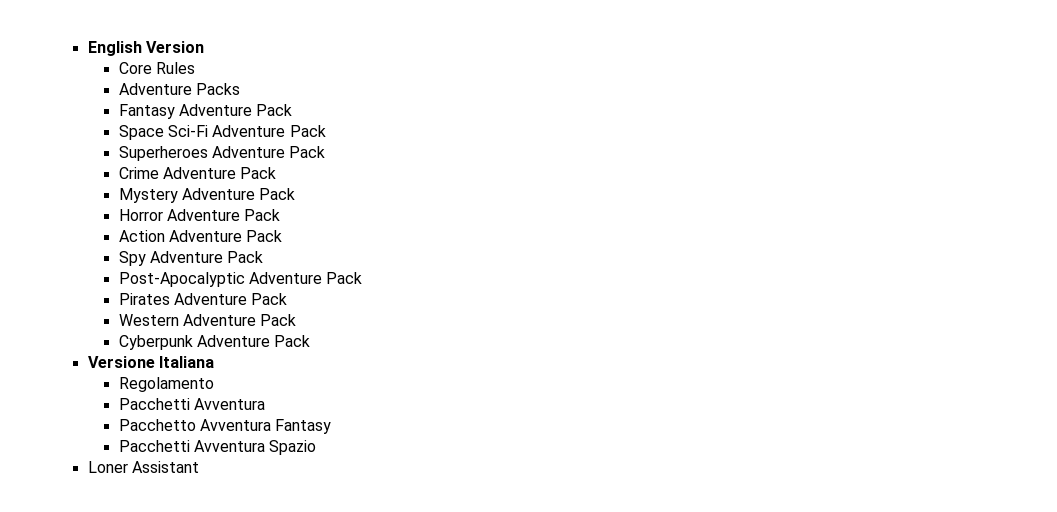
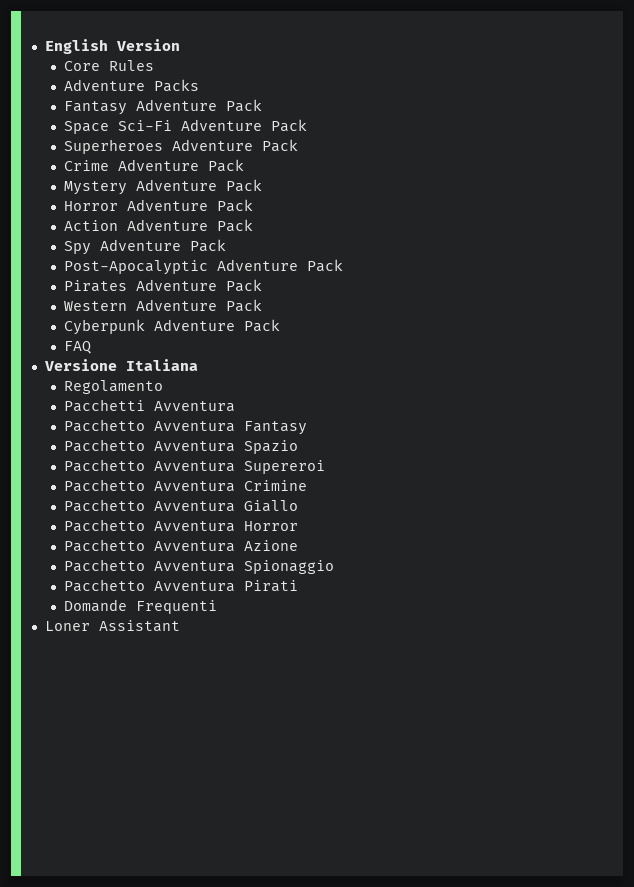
+ FAQ
- Pacchetti Avventura Spazio
+ Pacchetto Avventura Spazio
+ Pacchetto Avventura Supereroi
+ Pacchetto Avventura Crimine
+ Pacchetto Avventura Giallo
+ Pacchetto Avventura Horror
+ Pacchetto Avventura Azione
+ Pacchetto Avventura Spionaggio
+ Pacchetto Avventura Pirati
+ Domande Frequenti

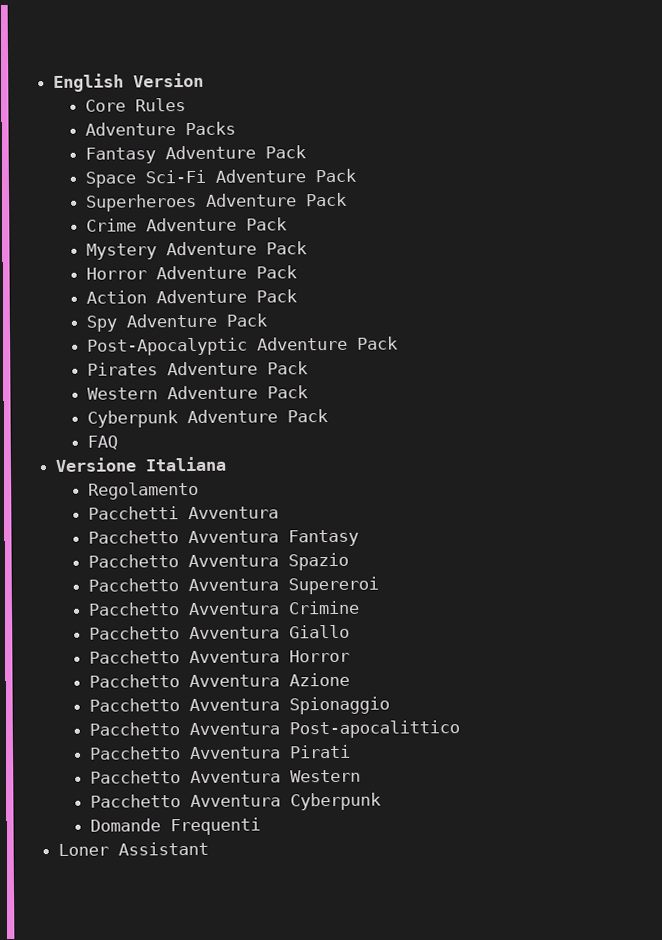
+ Pacchetto Avventura Post-apocalittico
+ Pacchetto Avventura Western
+ Pacchetto Avventura Cyberpunk

